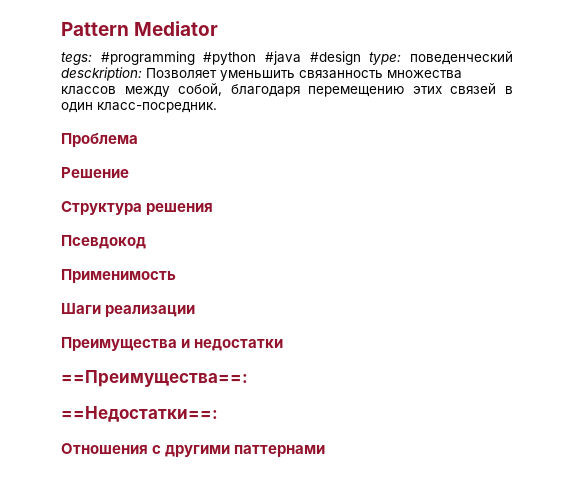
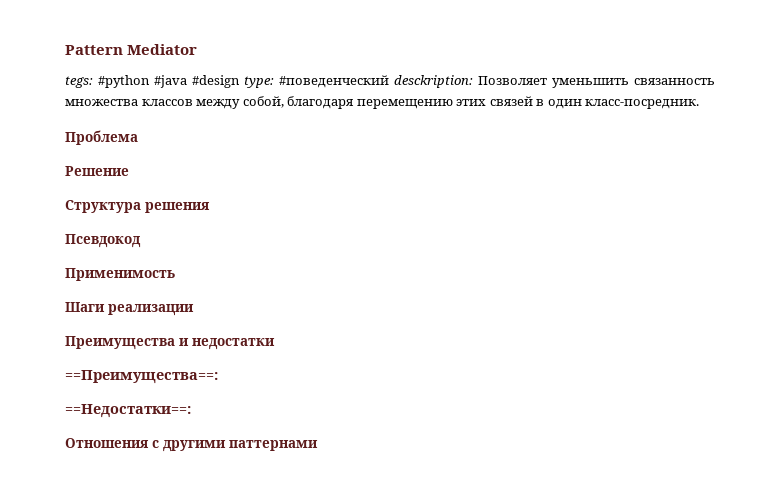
- tegs: #programming #python #java #design type: поведенческий desckription: Позволяет уменьшить связанность множества классов между собой, благодаря перемещению этих связей в один класс-посредник.
+ tegs: #python #java #design type: #поведенческий desckription: Позволяет уменьшить связанность множества классов между собой, благодаря перемещению этих связей в один класс-посредник.

